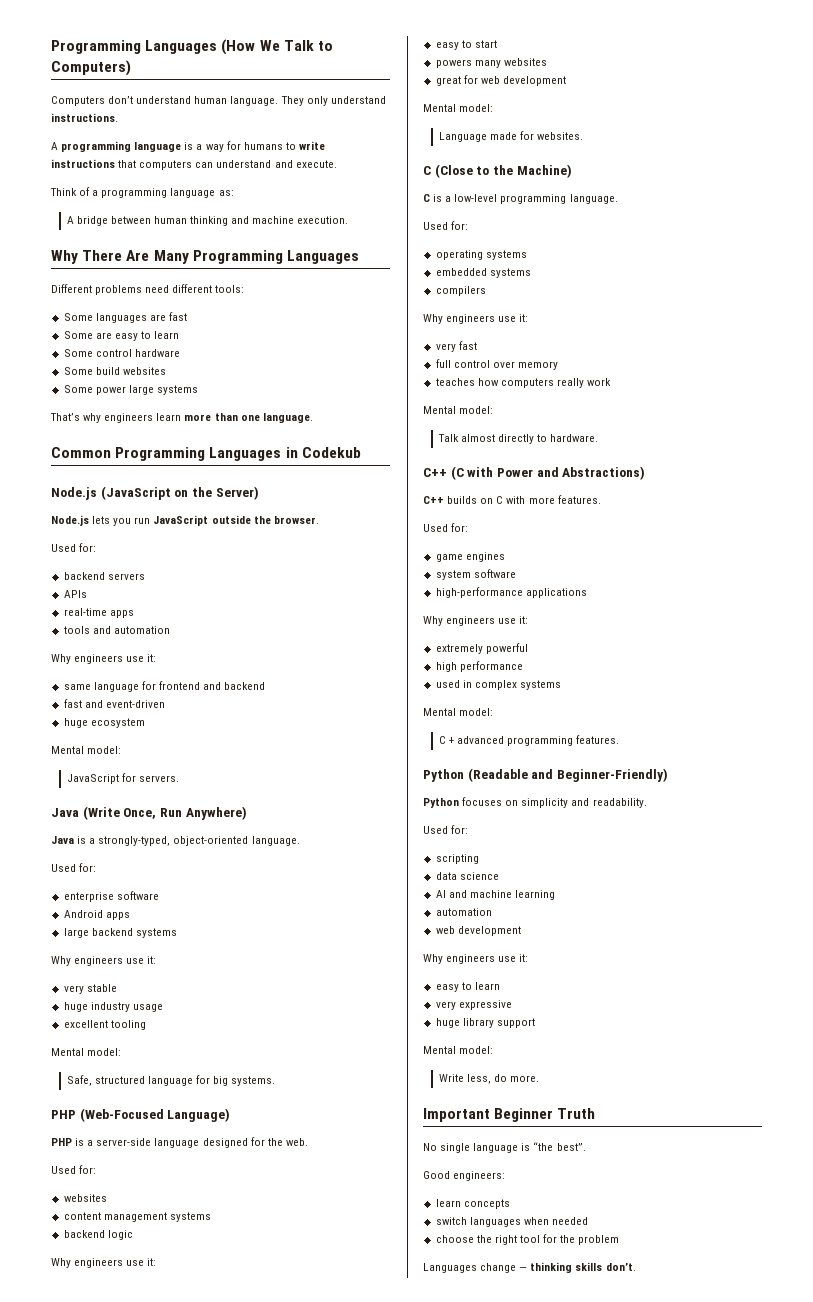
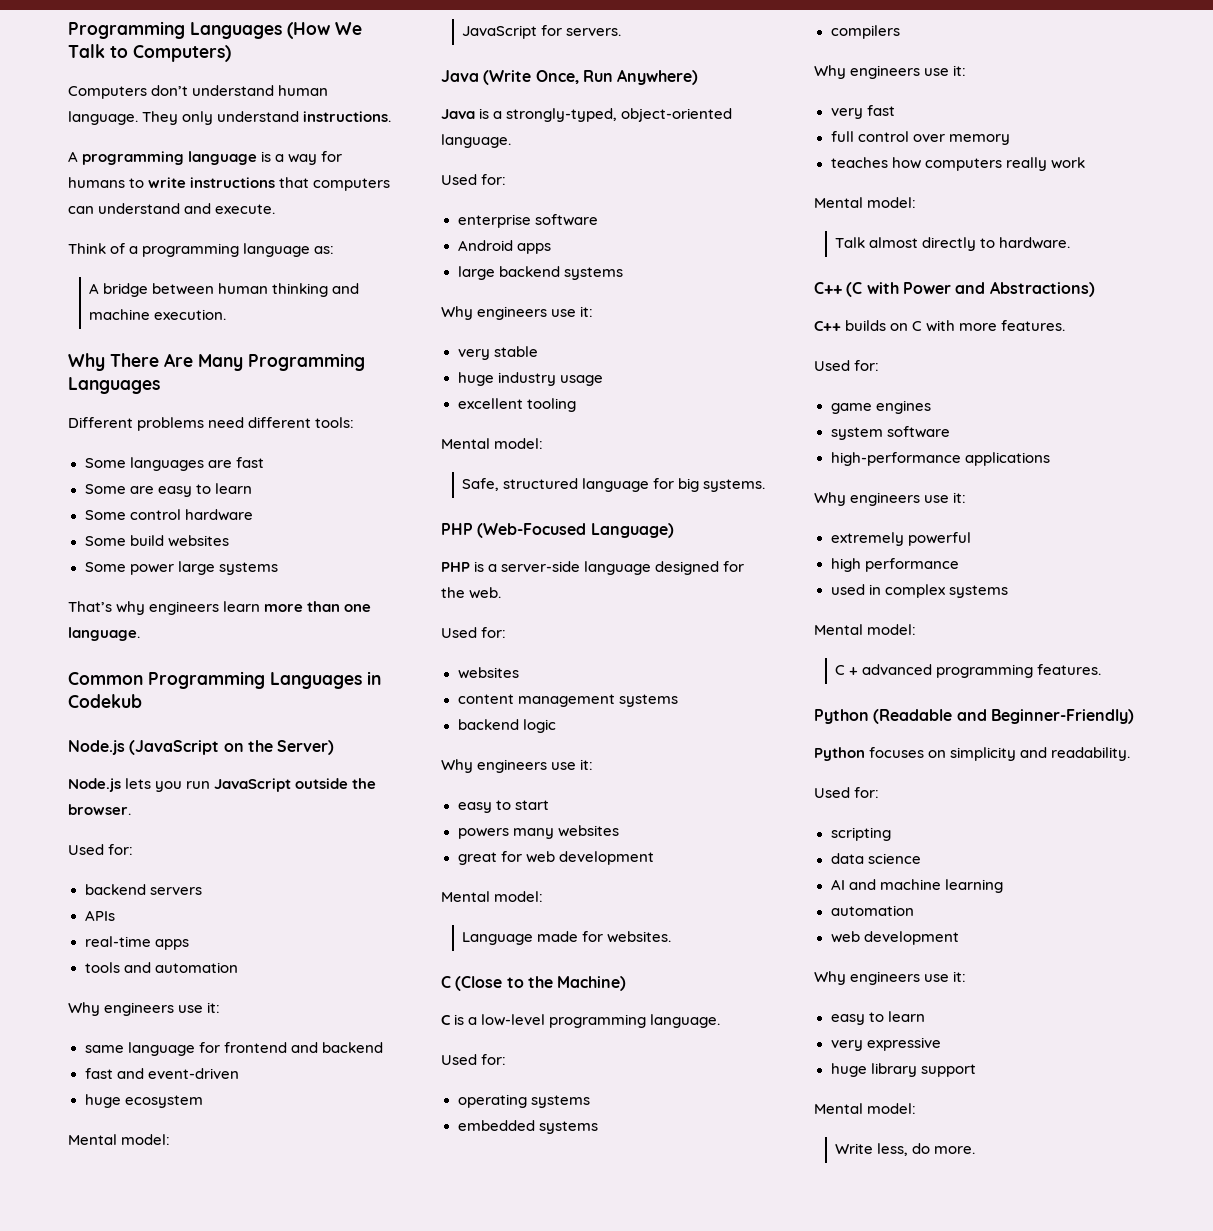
- Important Beginner Truth
- No single language is “the best”.
- Good engineers:
- learn concepts
- switch languages when needed
- choose the right tool for the problem
- Languages change — thinking skills don’t.

